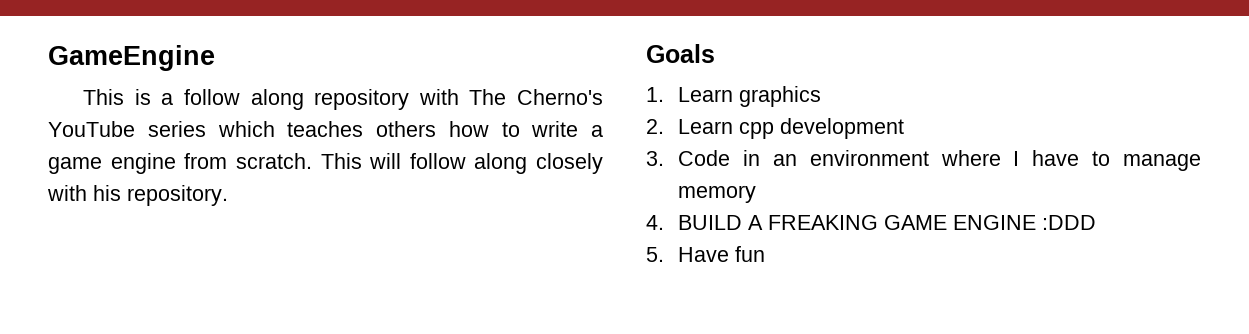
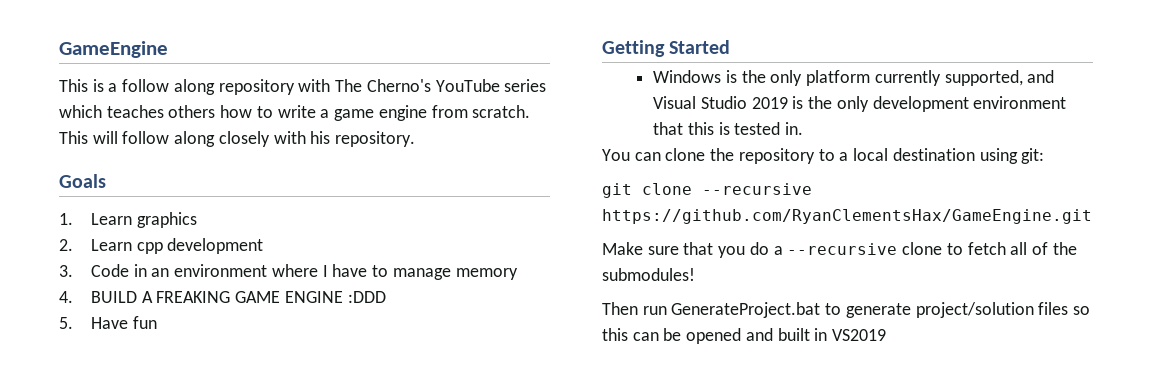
+ Getting Started
+ Windows is the only platform currently supported, and Visual Studio 2019 is the only development environment that this is tested in.
+ You can clone the repository to a local destination using git:
+ git clone --recursive https://github.com/RyanClementsHax/GameEngine.git
+ Make sure that you do a --recursive clone to fetch all of the submodules!
+ Then run GenerateProject.bat to generate project/solution files so this can be opened and built in VS2019

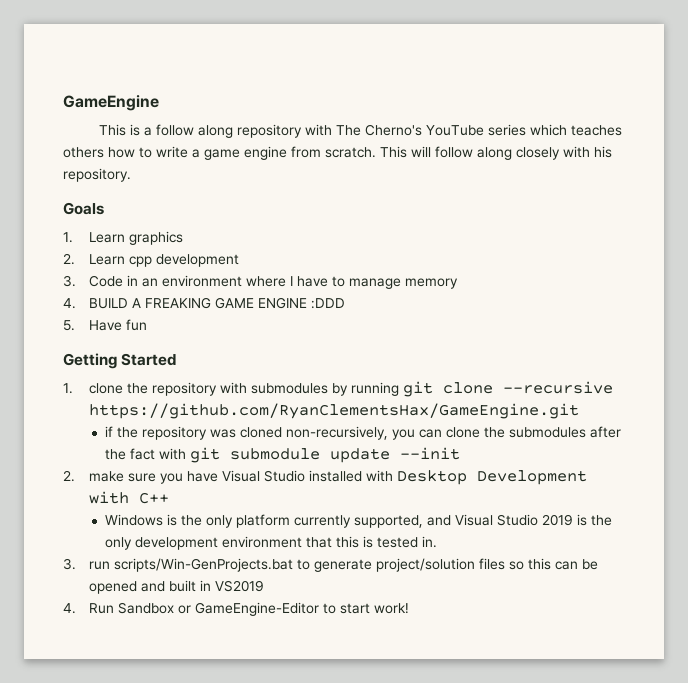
+ 1. clone the repository with submodules by running git clone --recursive https://github.com/RyanClementsHax/GameEngine.git
+ if the repository was cloned non-recursively, you can clone the submodules after the fact with git submodule update --init
+ 2. make sure you have Visual Studio installed with Desktop Development with C++
- You can clone the repository to a local destination using git:
- git clone --recursive https://github.com/RyanClementsHax/GameEngine.git
- Make sure that you do a --recursive clone to fetch all of the submodules!
- Then run GenerateProject.bat to generate project/solution files so this can be opened and built in VS2019
+ 3. run scripts/Win-GenProjects.bat to generate project/solution files so this can be opened and built in VS2019
+ 4. Run Sandbox or GameEngine-Editor to start work!

